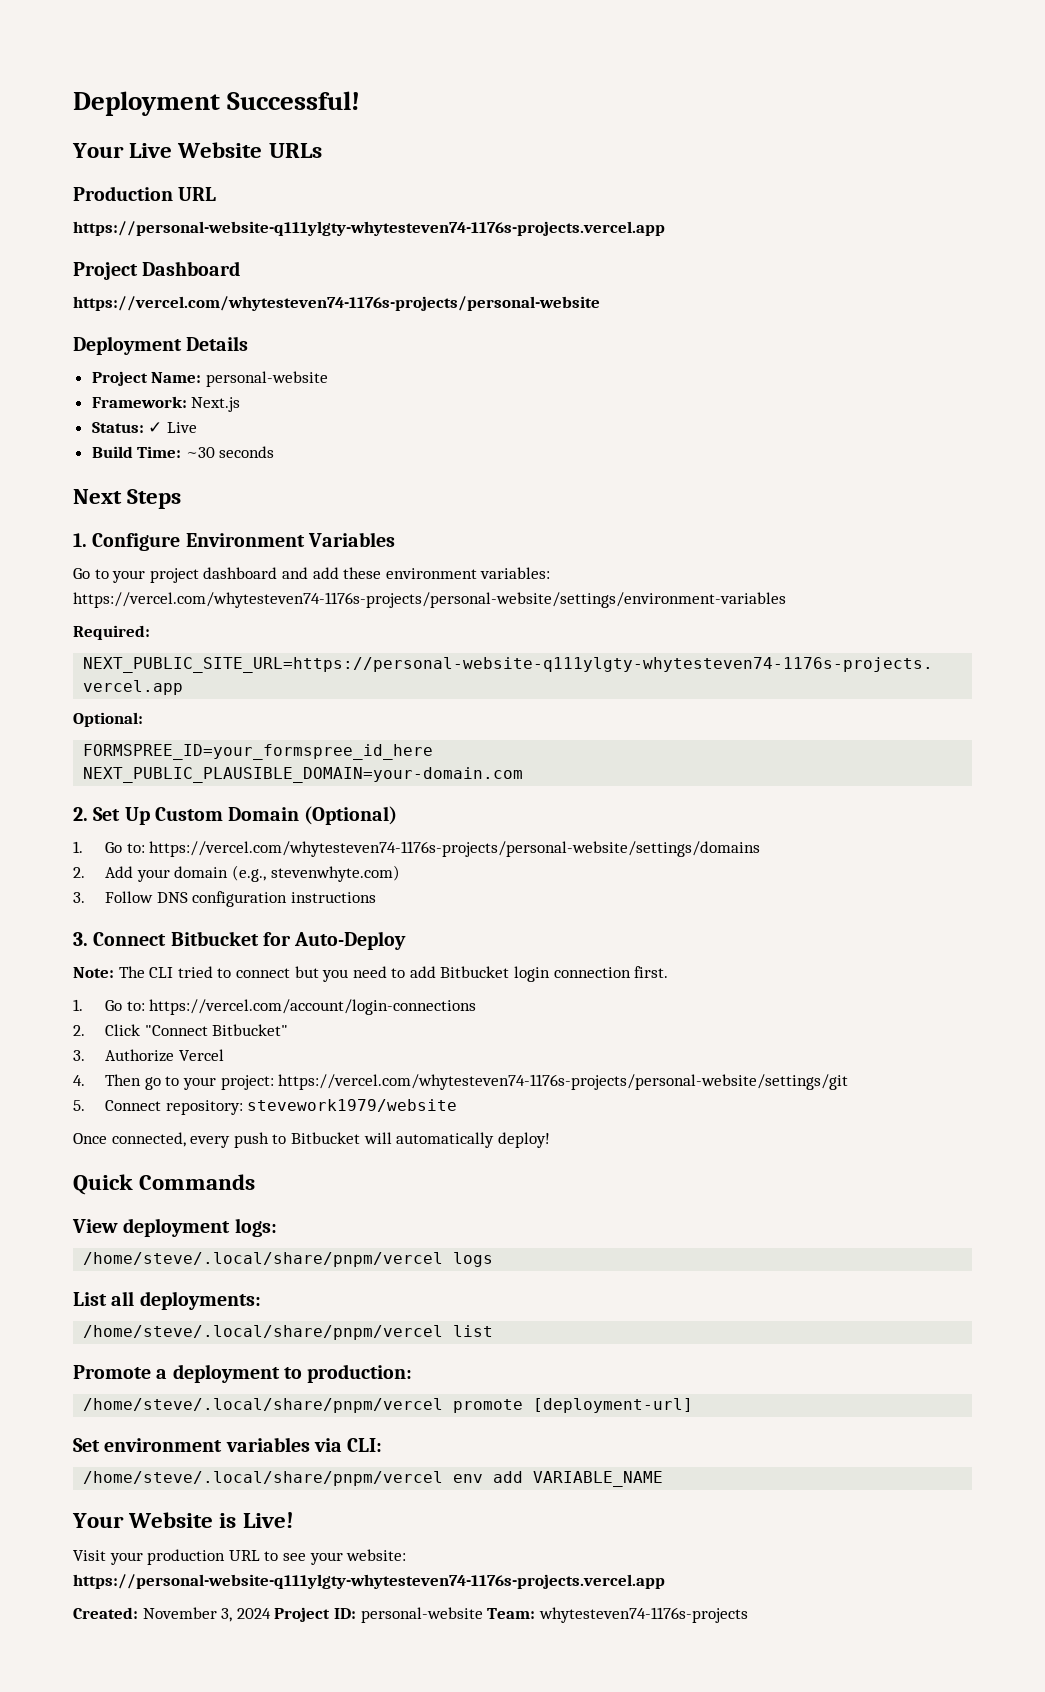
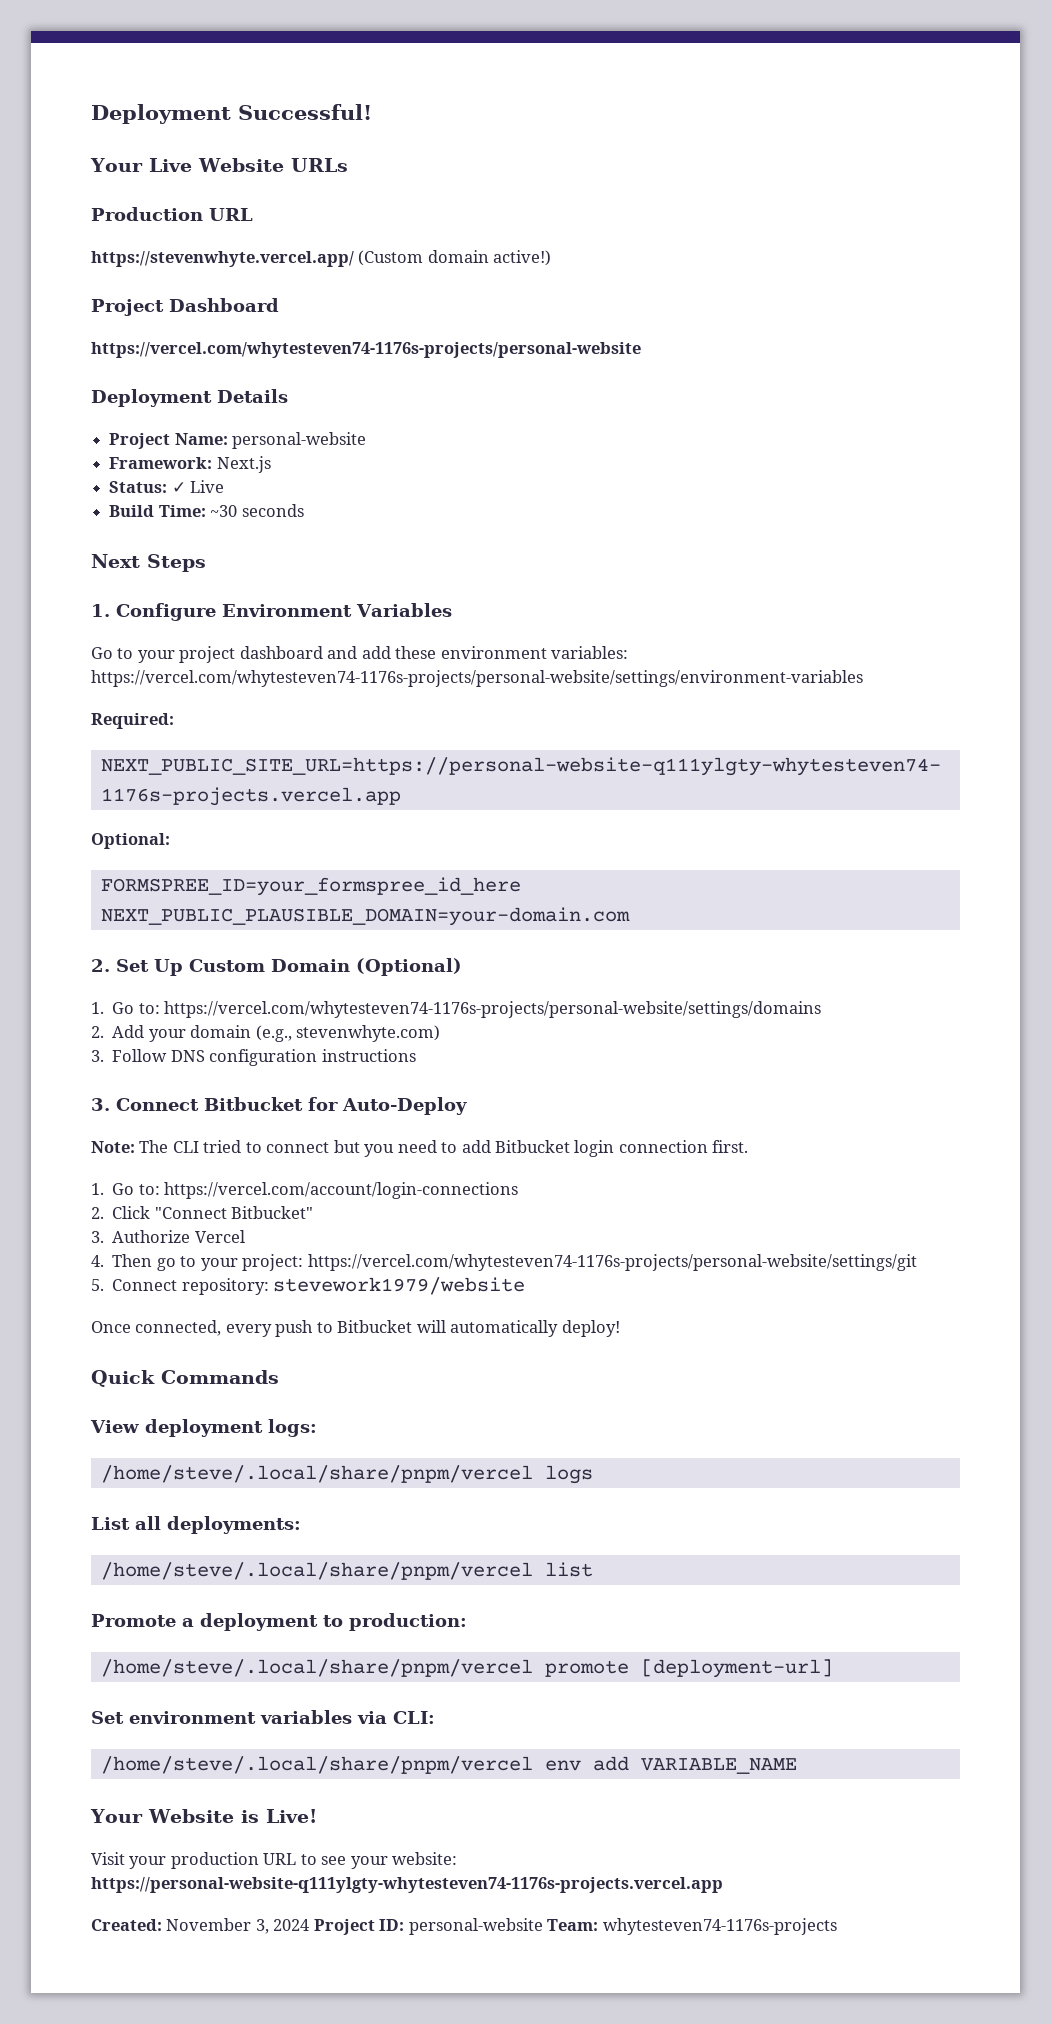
  Production URL
- https://personal-website-q111ylgty-whytesteven74-1176s-projects.vercel.app
+ https://stevenwhyte.vercel.app/ (Custom domain active!)

